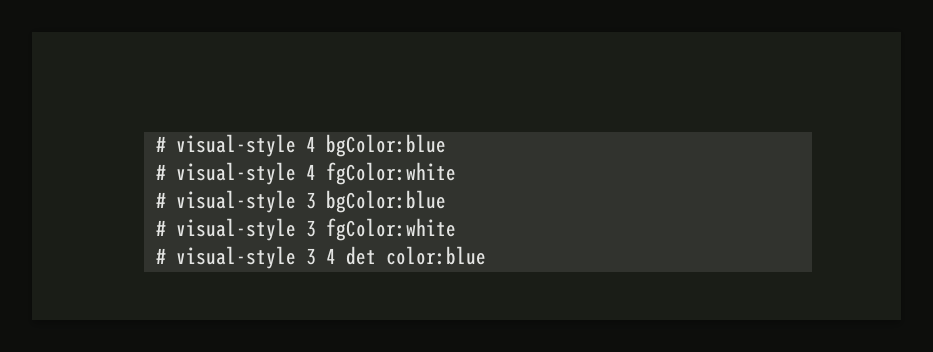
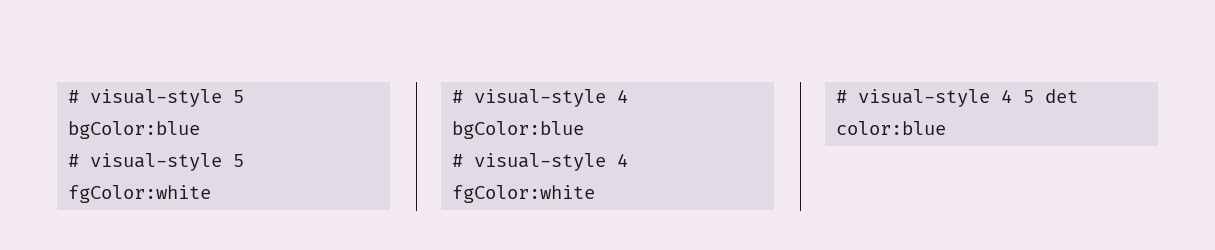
+ # visual-style 5 bgColor:blue
+ # visual-style 5 fgColor:white
- # visual-style 3 bgColor:blue
- # visual-style 3 fgColor:white
- # visual-style 3 4 det color:blue
+ # visual-style 4 5 det color:blue

